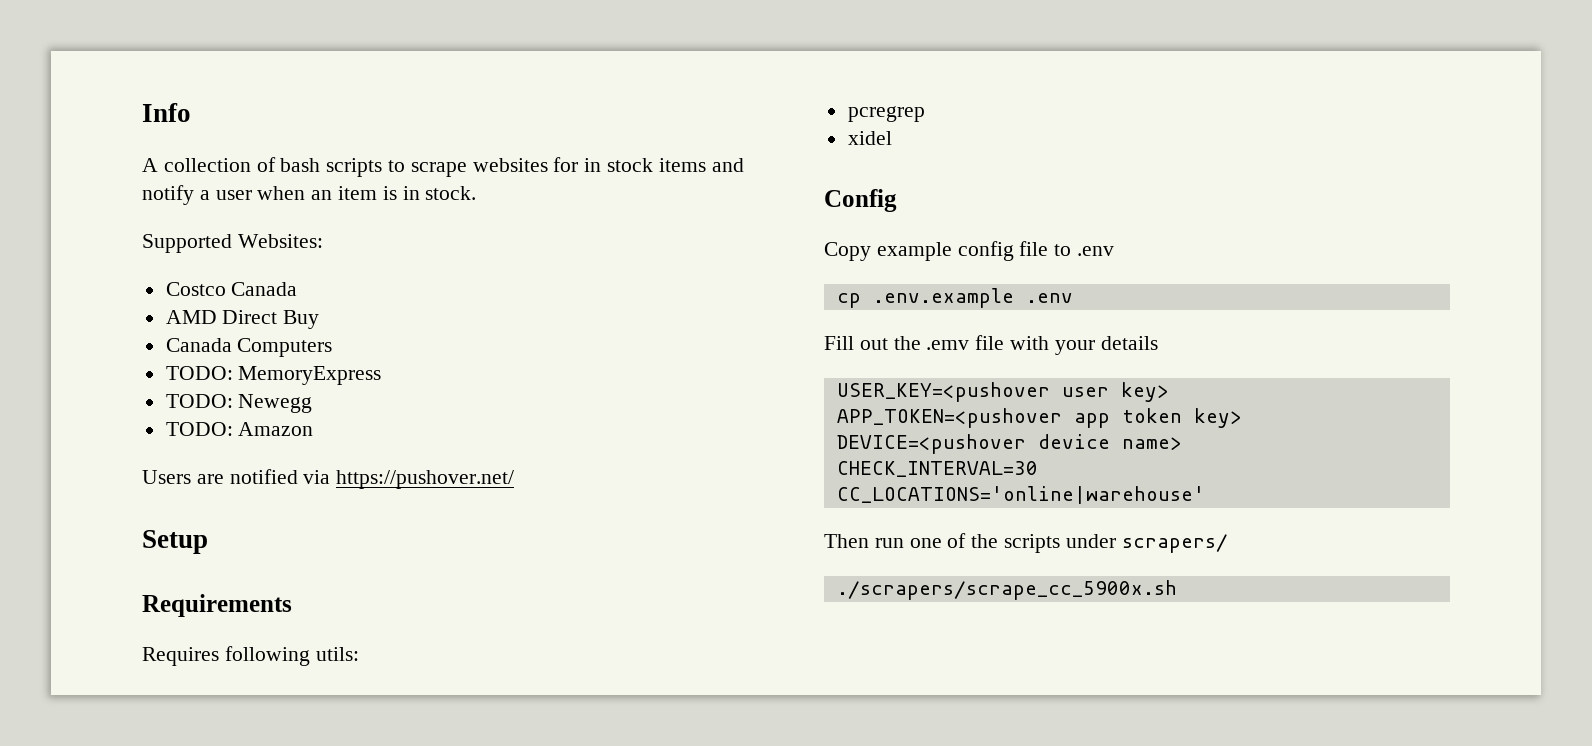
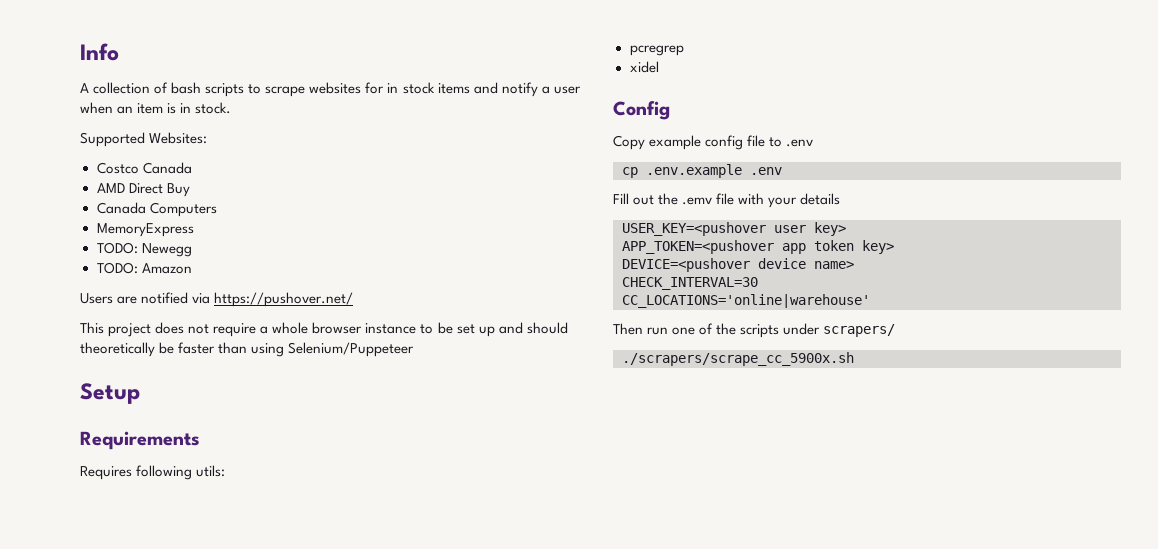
- TODO: MemoryExpress
+ MemoryExpress
+ This project does not require a whole browser instance to be set up and should theoretically be faster than using Selenium/Puppeteer

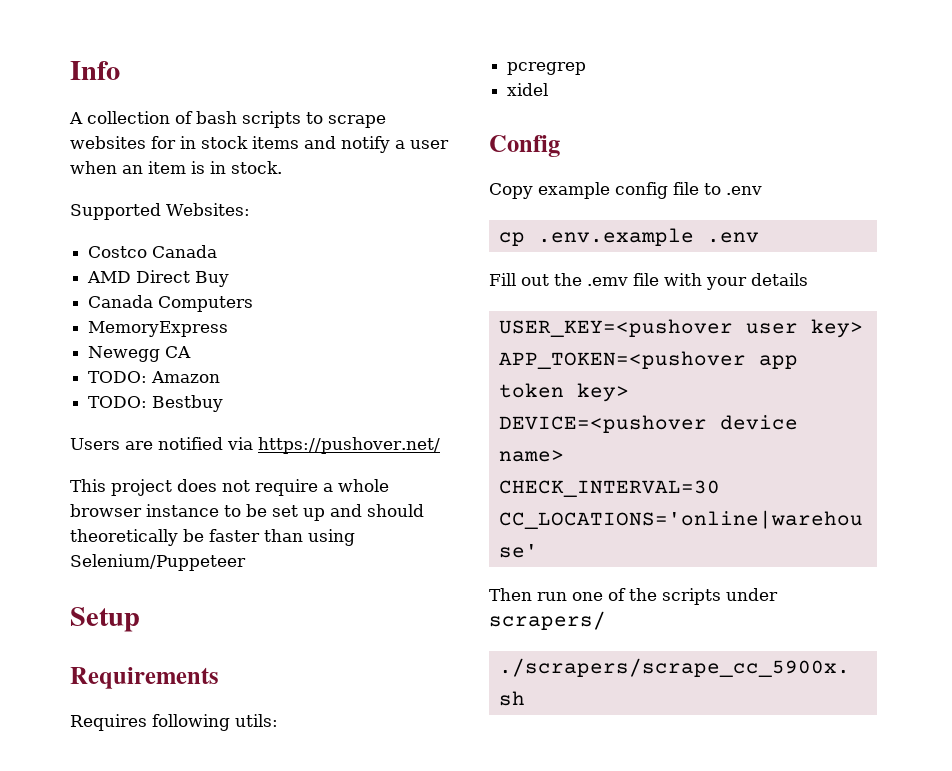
- TODO: Newegg
+ Newegg CA
+ TODO: Bestbuy

